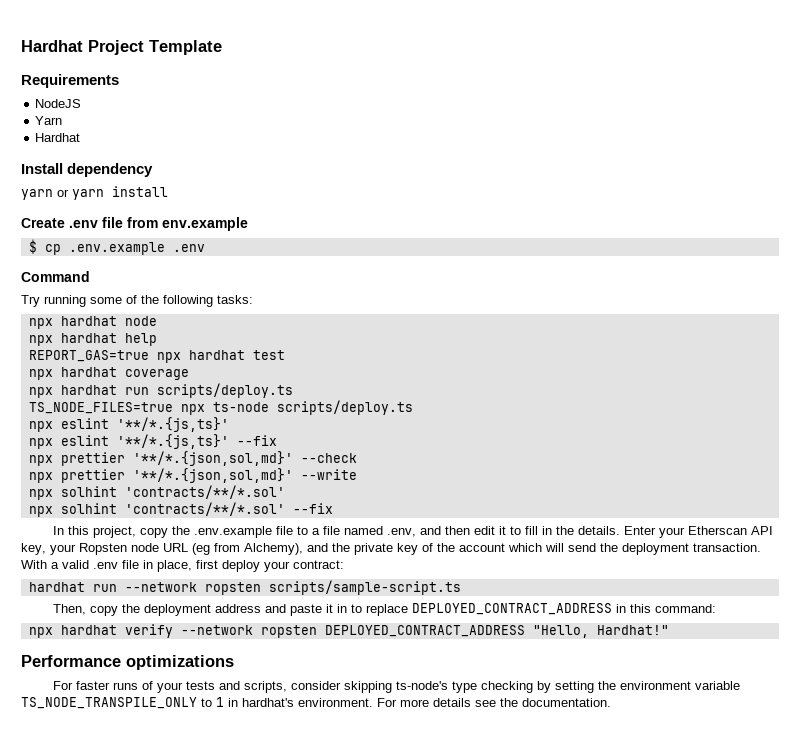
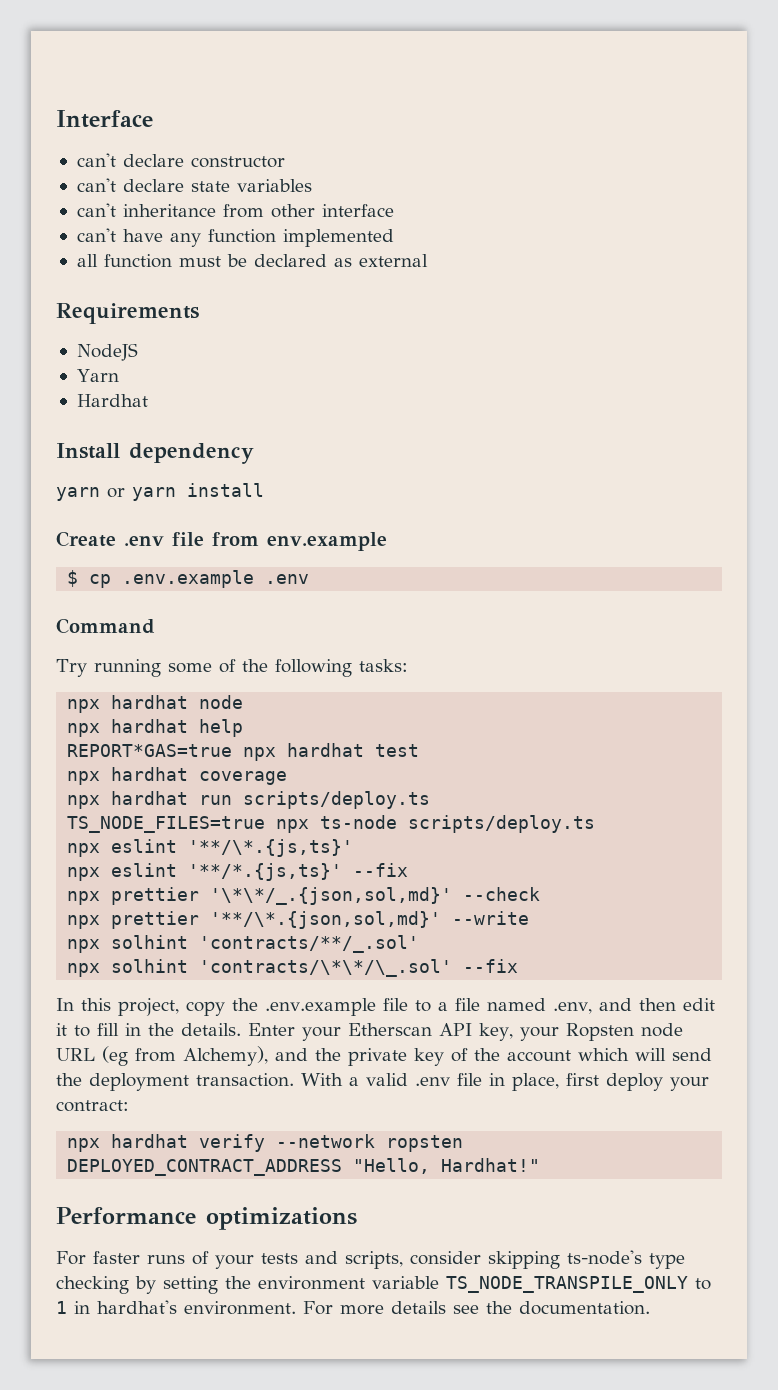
- Hardhat Project Template
+ Interface
+ can't declare constructor
+ can't declare state variables
+ can't inheritance from other interface
+ can't have any function implemented
+ all function must be declared as external
- REPORT_GAS=true npx hardhat test
+ REPORT*GAS=true npx hardhat test
  TS_NODE_FILES=true npx ts-node scripts/deploy.ts
- npx eslint '**/*.{js,ts}'
+ npx eslint '**/\*.{js,ts}'
- npx prettier '**/*.{json,sol,md}' --check
+ npx prettier '\*\*/_.{json,sol,md}' --check
- npx prettier '**/*.{json,sol,md}' --write
- npx solhint 'contracts/**/*.sol'
- npx solhint 'contracts/**/*.sol' --fix
+ npx prettier '**/\*.{json,sol,md}' --write
+ npx solhint 'contracts/**/_.sol'
+ npx solhint 'contracts/\*\*/\_.sol' --fix
- hardhat run --network ropsten scripts/sample-script.ts
- Then, copy the deployment address and paste it in to replace DEPLOYED_CONTRACT_ADDRESS in this command:

